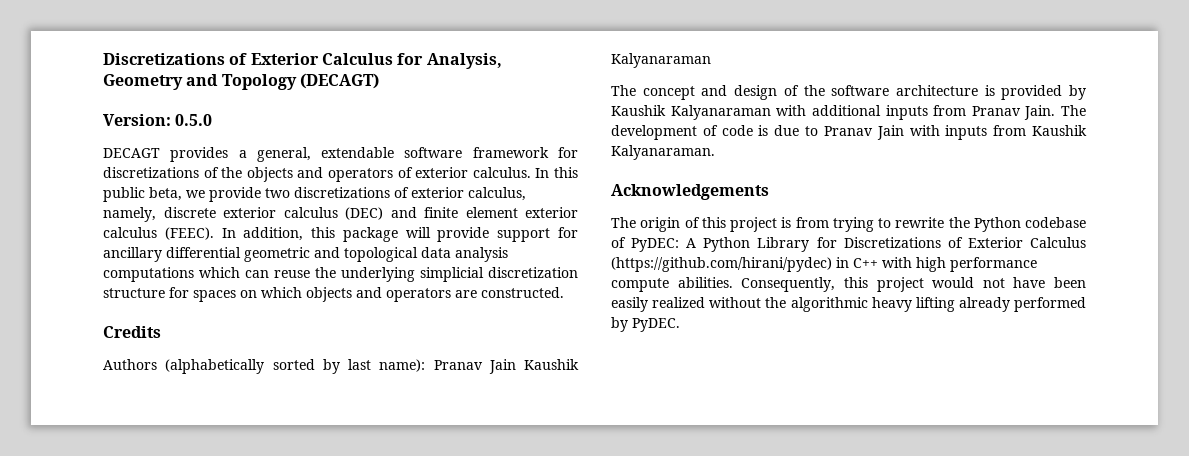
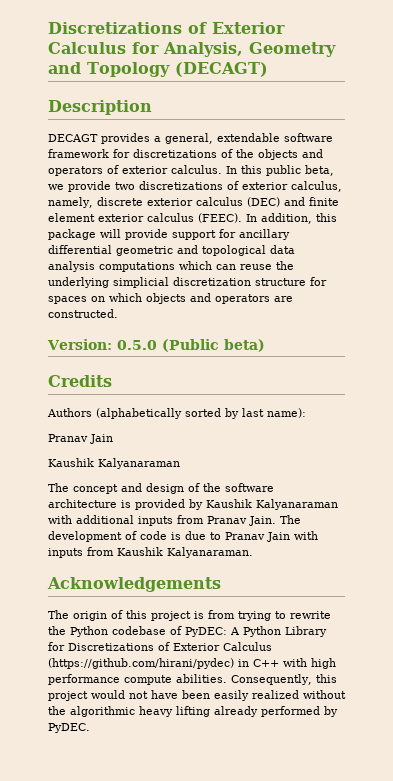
- Version: 0.5.0
+ Description
+ Version: 0.5.0 (Public beta)
- Authors (alphabetically sorted by last name): Pranav Jain Kaushik Kalyanaraman
+ Authors (alphabetically sorted by last name):
+ Pranav Jain
+ Kaushik Kalyanaraman

